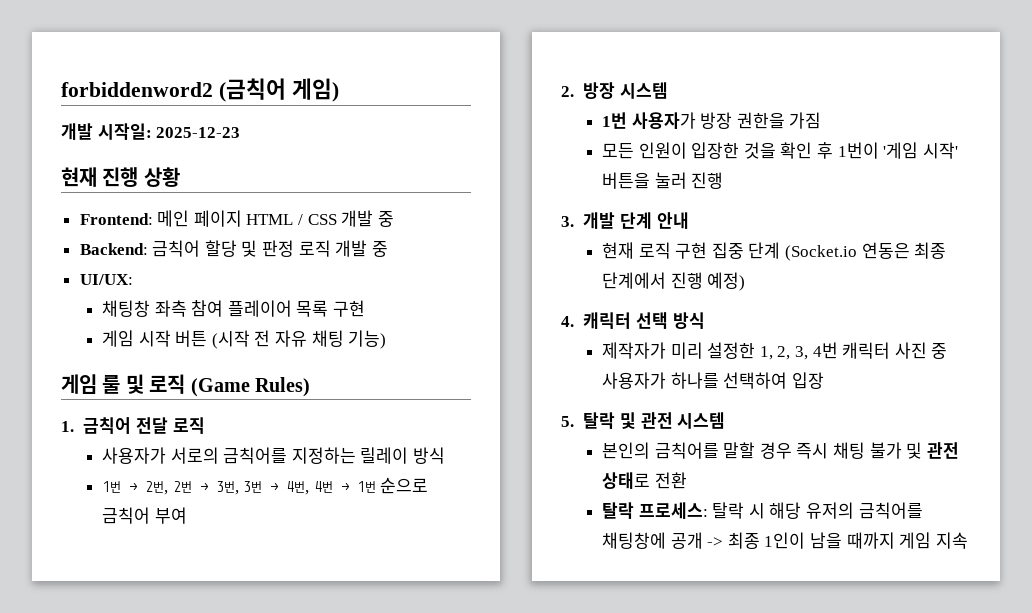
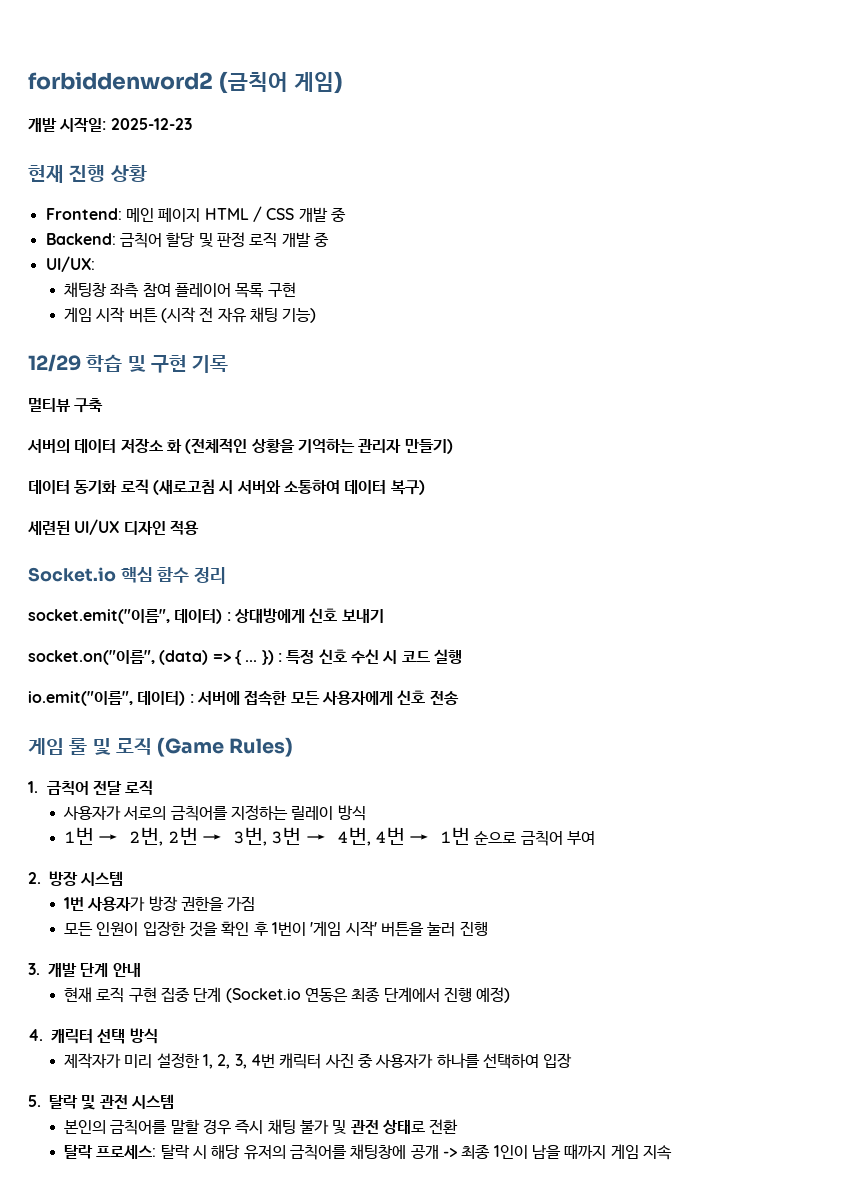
+ 12/29 학습 및 구현 기록
+ 멀티뷰 구축
+ 서버의 데이터 저장소 화 (전체적인 상황을 기억하는 관리자 만들기)
+ 데이터 동기화 로직 (새로고침 시 서버와 소통하여 데이터 복구)
+ 세련된 UI/UX 디자인 적용
+ Socket.io 핵심 함수 정리
+ socket.emit("이름", 데이터) : 상대방에게 신호 보내기
+ socket.on("이름", (data) => { ... }) : 특정 신호 수신 시 코드 실행
+ io.emit("이름", 데이터) : 서버에 접속한 모든 사용자에게 신호 전송

